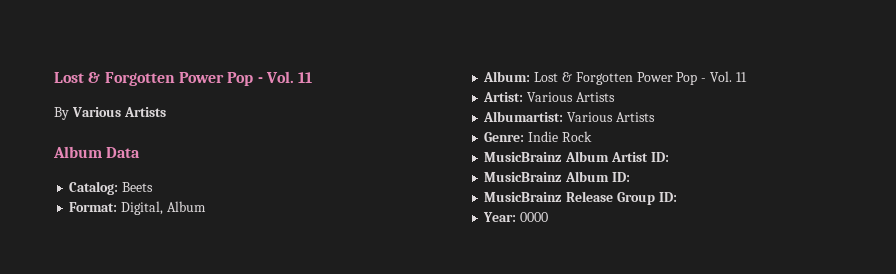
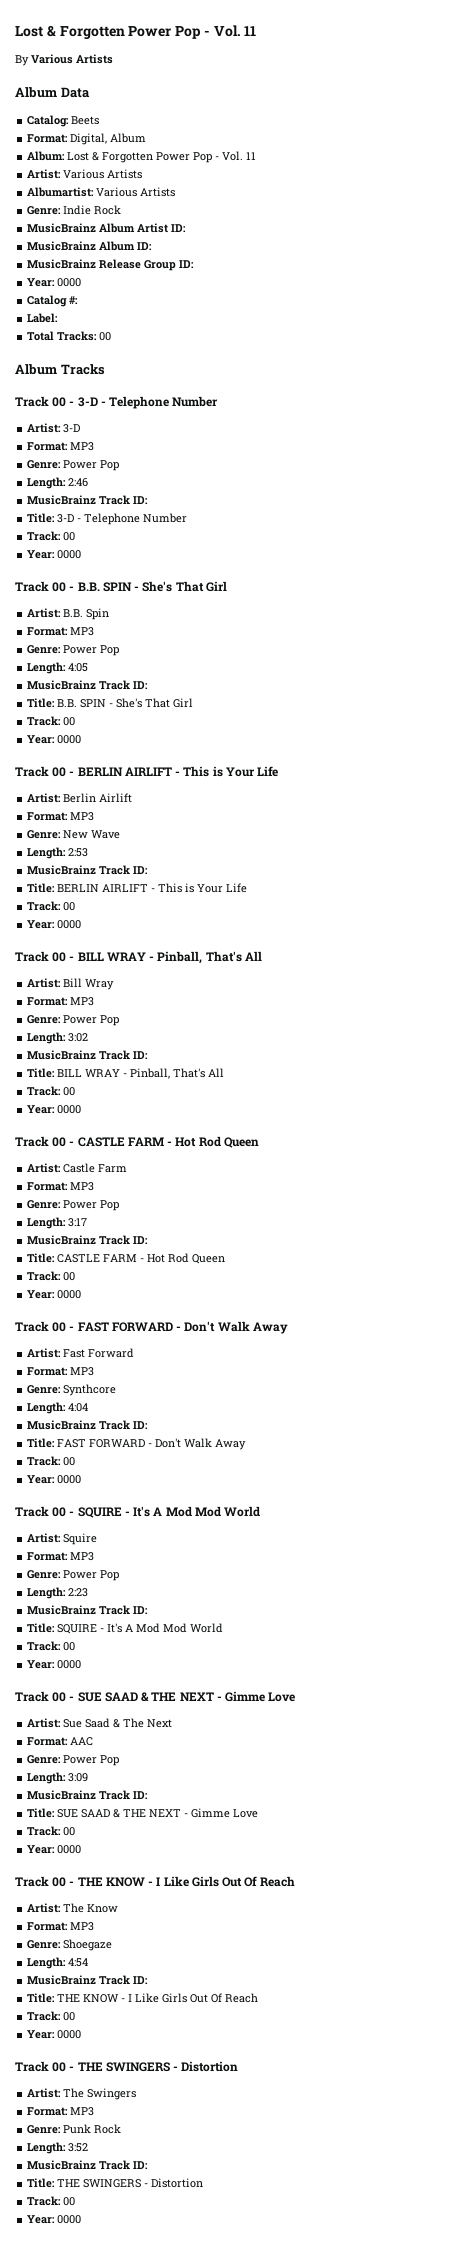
+ Catalog #:
+ Label:
+ Total Tracks: 00
+ Album Tracks
+ Track 00 - 3-D - Telephone Number
+ Artist: 3-D
+ Format: MP3
+ Genre: Power Pop
+ Length: 2:46
+ MusicBrainz Track ID:
+ Title: 3-D - Telephone Number
+ Track: 00
+ Year: 0000
+ Track 00 - B.B. SPIN - She's That Girl
+ Artist: B.B. Spin
+ Format: MP3
+ Genre: Power Pop
+ Length: 4:05
+ MusicBrainz Track ID:
+ Title: B.B. SPIN - She's That Girl
+ Track: 00
+ Year: 0000
+ Track 00 - BERLIN AIRLIFT - This is Your Life
+ Artist: Berlin Airlift
+ Format: MP3
+ Genre: New Wave
+ Length: 2:53
+ MusicBrainz Track ID:
+ Title: BERLIN AIRLIFT - This is Your Life
+ Track: 00
+ Year: 0000
+ Track 00 - BILL WRAY - Pinball, That's All
+ Artist: Bill Wray
+ Format: MP3
+ Genre: Power Pop
+ Length: 3:02
+ MusicBrainz Track ID:
+ Title: BILL WRAY - Pinball, That's All
+ Track: 00
+ Year: 0000
+ Track 00 - CASTLE FARM - Hot Rod Queen
+ Artist: Castle Farm
+ Format: MP3
+ Genre: Power Pop
+ Length: 3:17
+ MusicBrainz Track ID:
+ Title: CASTLE FARM - Hot Rod Queen
+ Track: 00
+ Year: 0000
+ Track 00 - FAST FORWARD - Don't Walk Away
+ Artist: Fast Forward
+ Format: MP3
+ Genre: Synthcore
+ Length: 4:04
+ MusicBrainz Track ID:
+ Title: FAST FORWARD - Don't Walk Away
+ Track: 00
+ Year: 0000
+ Track 00 - SQUIRE - It's A Mod Mod World
+ Artist: Squire
+ Format: MP3
+ Genre: Power Pop
+ Length: 2:23
+ MusicBrainz Track ID:
+ Title: SQUIRE - It's A Mod Mod World
+ Track: 00
+ Year: 0000
+ Track 00 - SUE SAAD & THE NEXT - Gimme Love
+ Artist: Sue Saad & The Next
+ Format: AAC
+ Genre: Power Pop
+ Length: 3:09
+ MusicBrainz Track ID:
+ Title: SUE SAAD & THE NEXT - Gimme Love
+ Track: 00
+ Year: 0000
+ Track 00 - THE KNOW - I Like Girls Out Of Reach
+ Artist: The Know
+ Format: MP3
+ Genre: Shoegaze
+ Length: 4:54
+ MusicBrainz Track ID:
+ Title: THE KNOW - I Like Girls Out Of Reach
+ Track: 00
+ Year: 0000
+ Track 00 - THE SWINGERS - Distortion
+ Artist: The Swingers
+ Format: MP3
+ Genre: Punk Rock
+ Length: 3:52
+ MusicBrainz Track ID:
+ Title: THE SWINGERS - Distortion
+ Track: 00
+ Year: 0000

